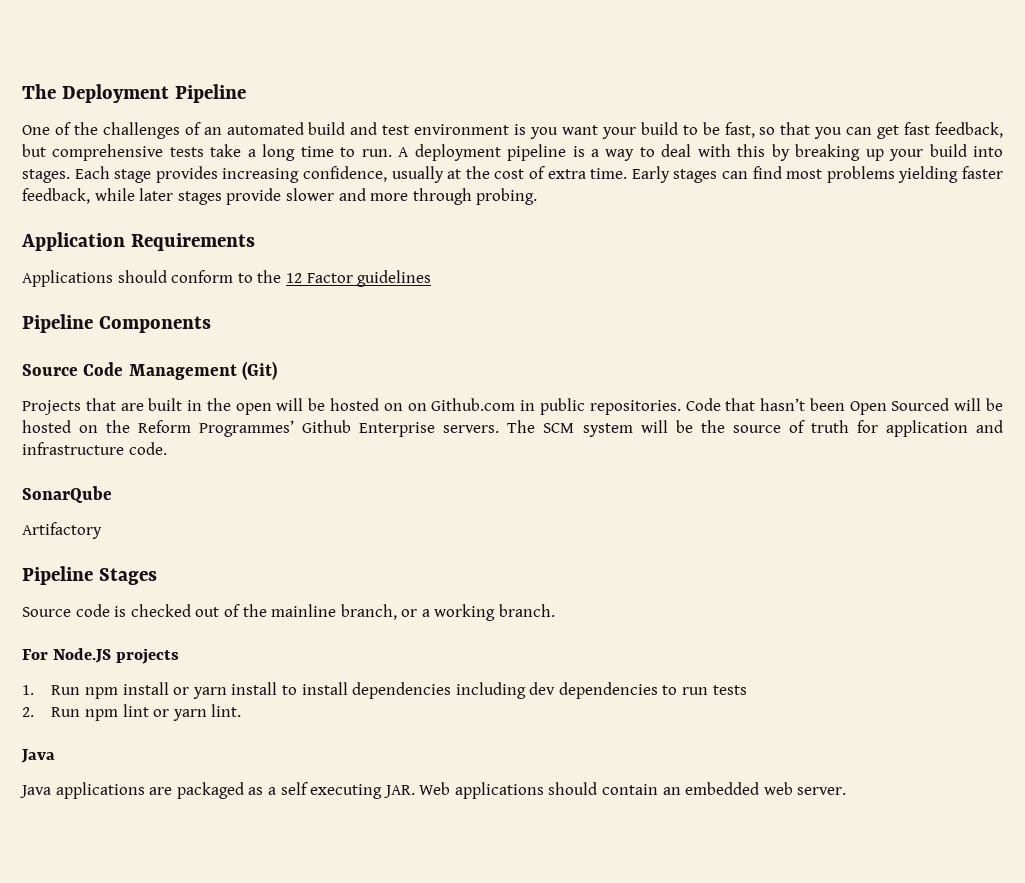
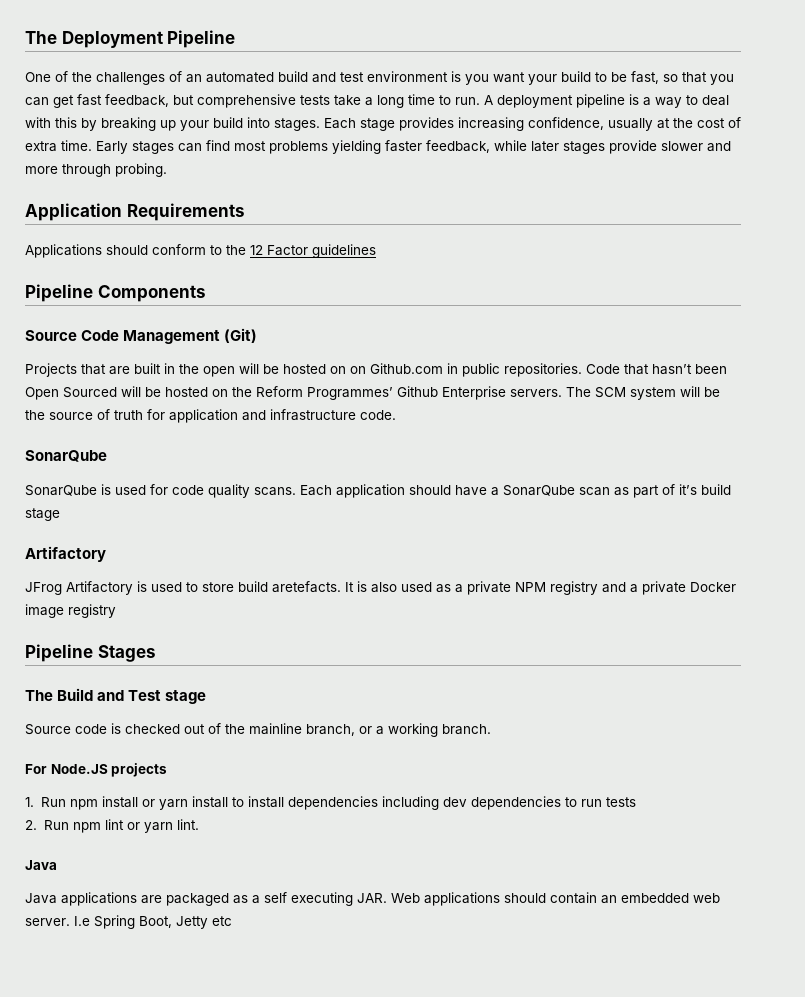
+ SonarQube is used for code quality scans. Each application should have a SonarQube scan as part of it’s build stage
  Artifactory
+ JFrog Artifactory is used to store build aretefacts. It is also used as a private NPM registry and a private Docker image registry
  Pipeline Stages
+ The Build and Test stage
+ I.e Spring Boot, Jetty etc

